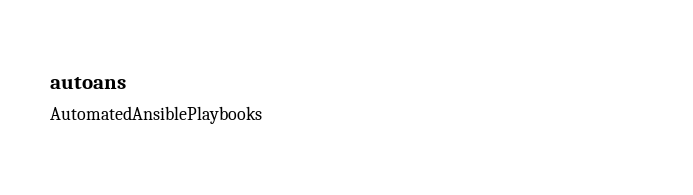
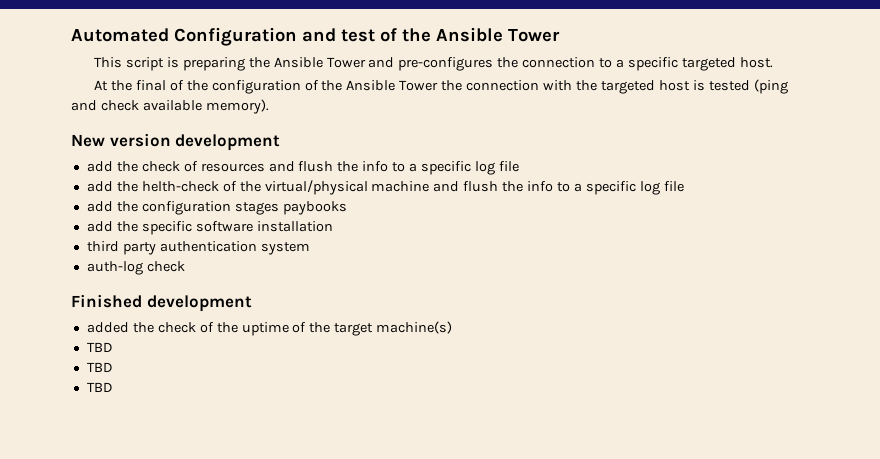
- autoans
- AutomatedAnsiblePlaybooks
+ Automated Configuration and test of the Ansible Tower
+ This script is preparing the Ansible Tower and pre-configures the connection to a specific targeted host.
+ At the final of the configuration of the Ansible Tower the connection with the targeted host is tested (ping and check available memory).
+ New version development
+ add the check of resources and flush the info to a specific log file
+ add the helth-check of the virtual/physical machine and flush the info to a specific log file
+ add the configuration stages paybooks
+ add the specific software installation
+ third party authentication system
+ auth-log check
+ Finished development
+ added the check of the uptime of the target machine(s)
+ TBD
+ TBD
+ TBD

